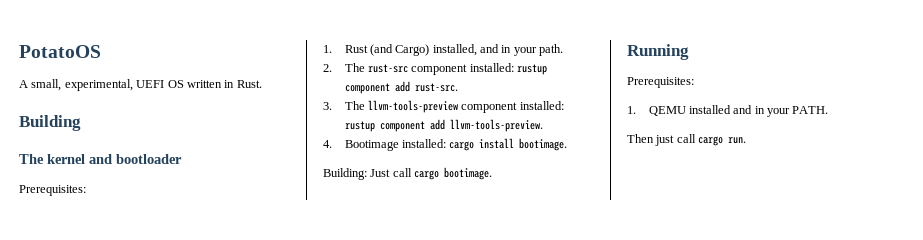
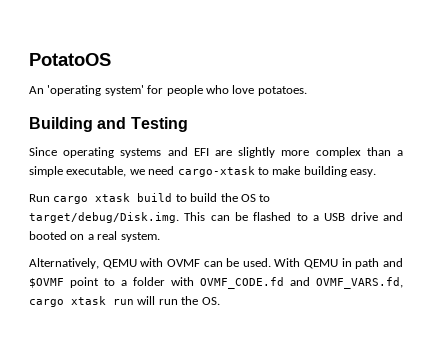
- A small, experimental, UEFI OS written in Rust.
- Building
- The kernel and bootloader
- Prerequisites:
- 1. Rust (and Cargo) installed, and in your path.
- 2. The rust-src component installed: rustup component add rust-src.
- 3. The llvm-tools-preview component installed: rustup component add llvm-tools-preview.
- 4. Bootimage installed: cargo install bootimage.
- Building: Just call cargo bootimage.
- Running
- Prerequisites:
- 1. QEMU installed and in your PATH.
- Then just call cargo run.
+ An 'operating system' for people who love potatoes.
+ Building and Testing
+ Since operating systems and EFI are slightly more complex than a simple executable, we need cargo-xtask to make building easy.
+ Run cargo xtask build to build the OS to target/debug/Disk.img. This can be flashed to a USB drive and booted on a real system.
+ Alternatively, QEMU with OVMF can be used. With QEMU in path and $OVMF point to a folder with OVMF_CODE.fd and OVMF_VARS.fd, cargo xtask run will run the OS.

